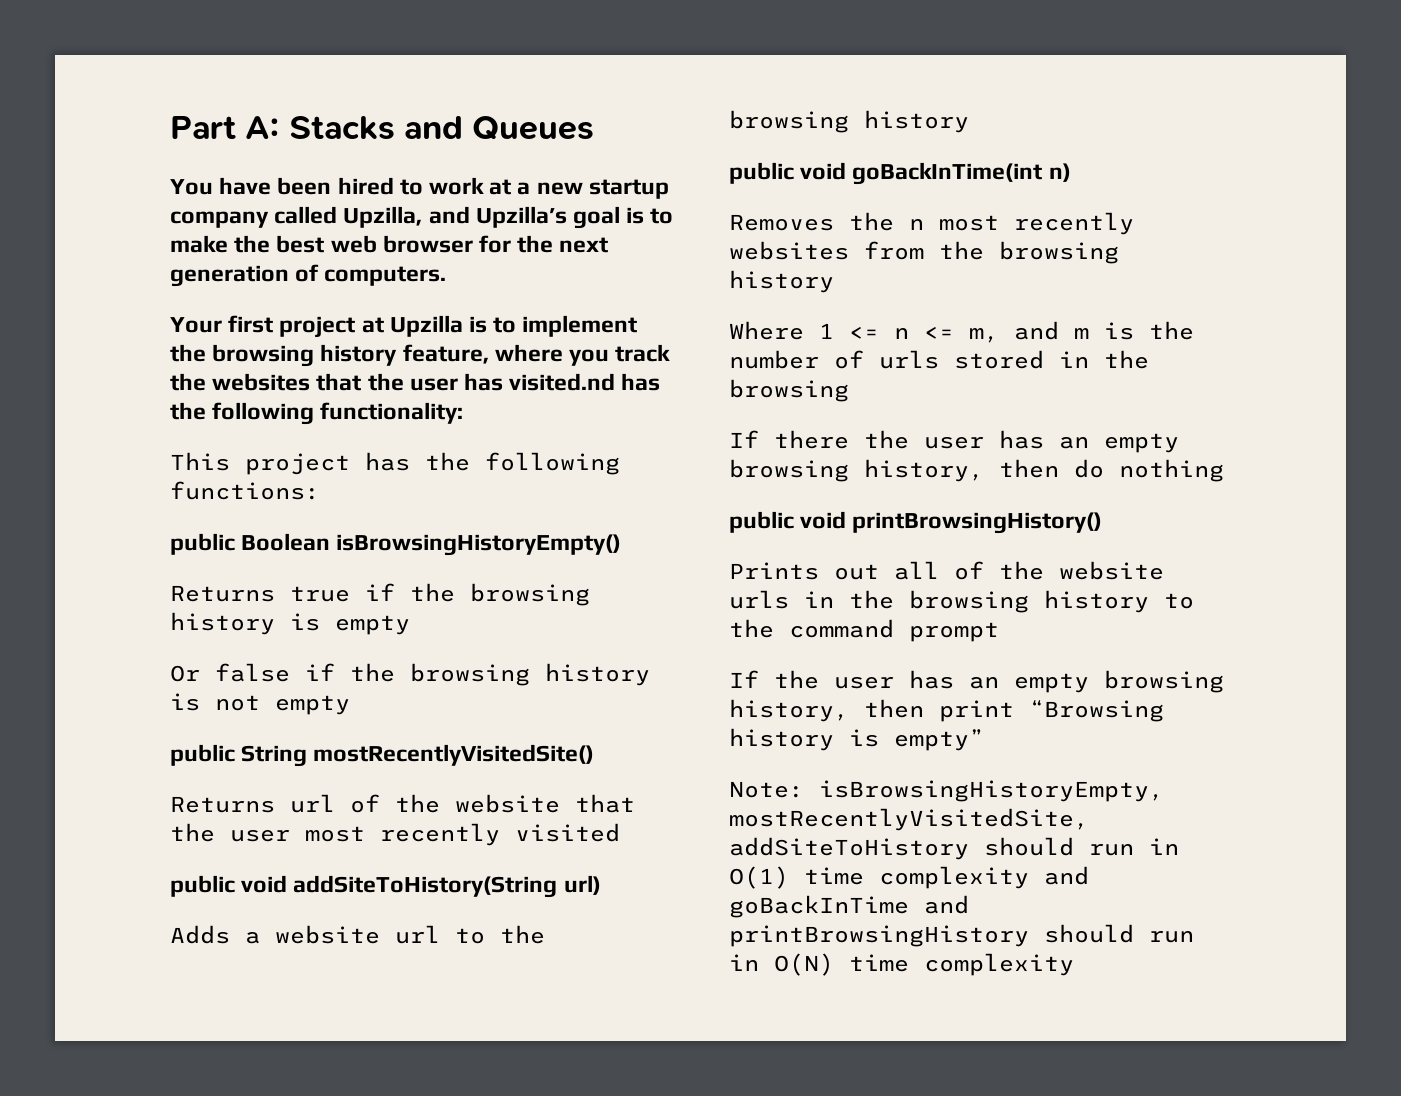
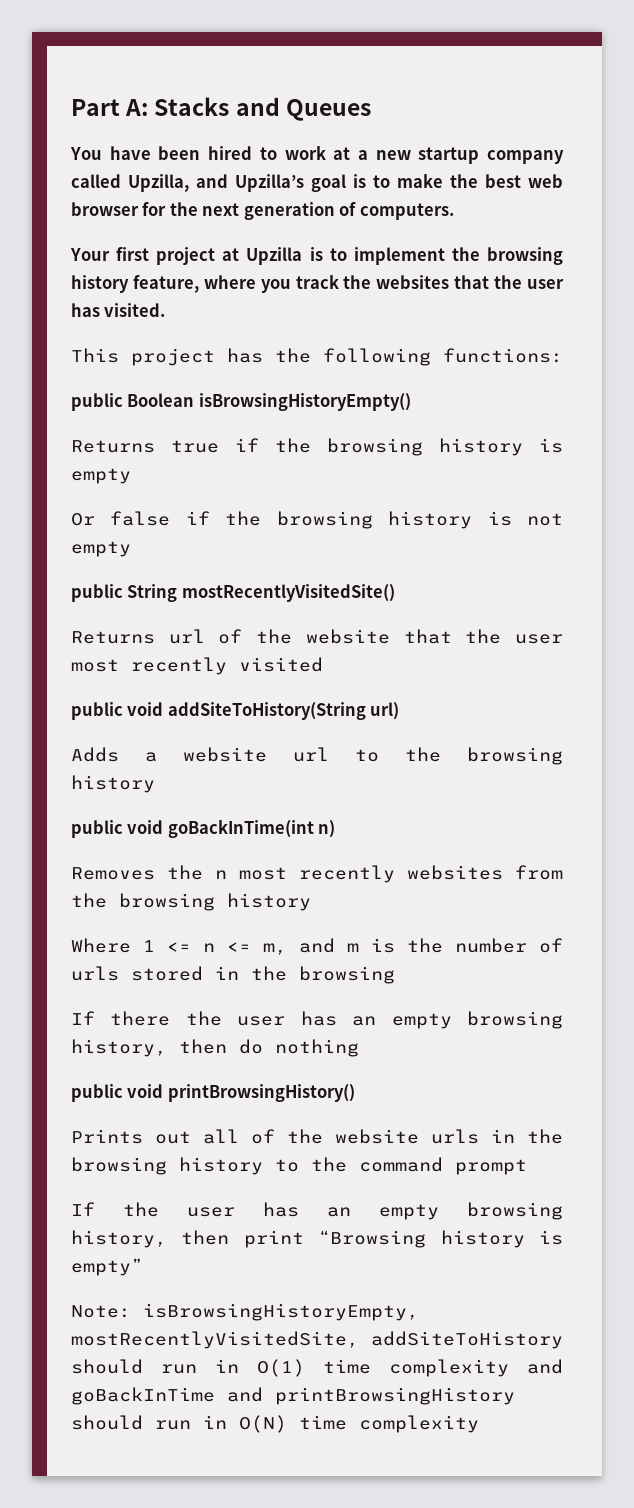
- Your first project at Upzilla is to implement the browsing history feature, where you track the websites that the user has visited.nd has the following functionality:
+ Your first project at Upzilla is to implement the browsing history feature, where you track the websites that the user has visited.

